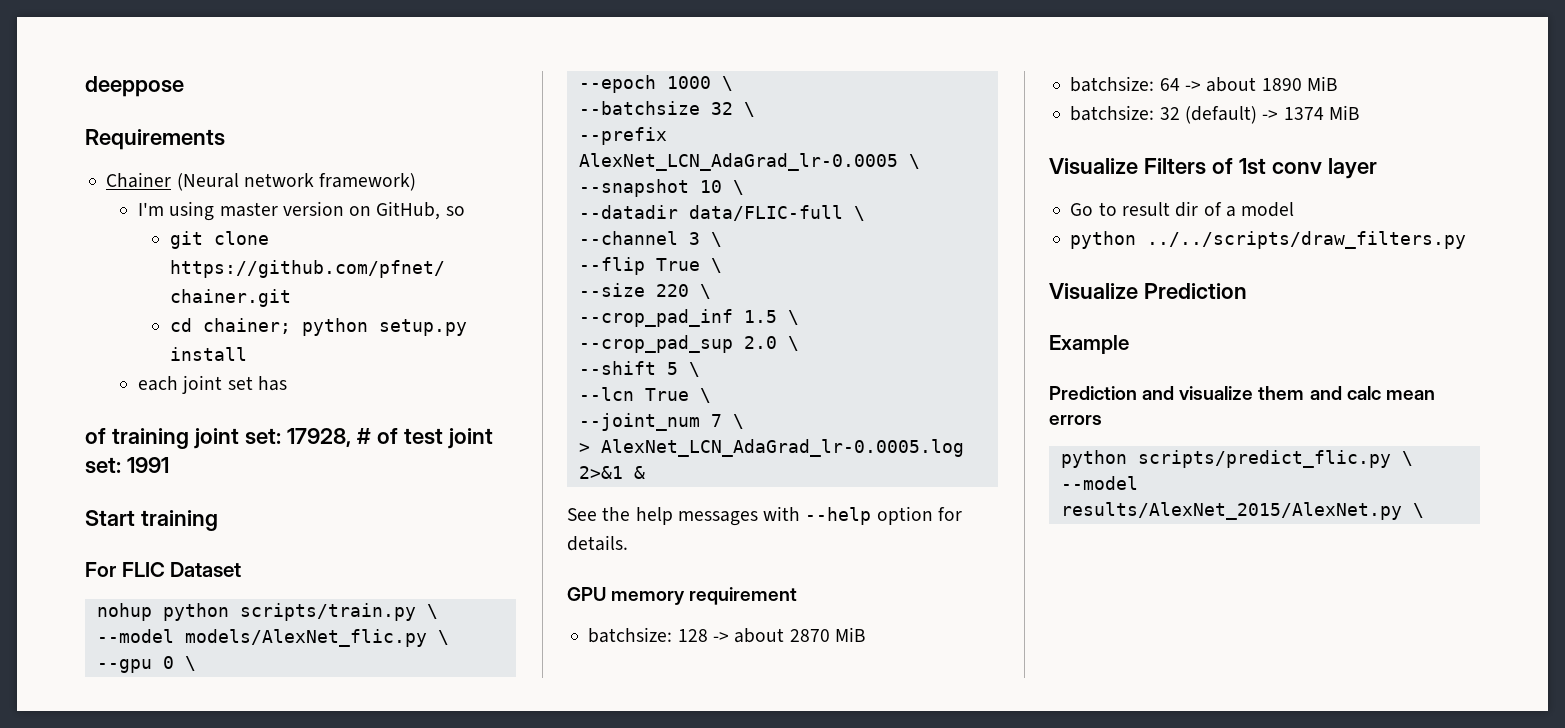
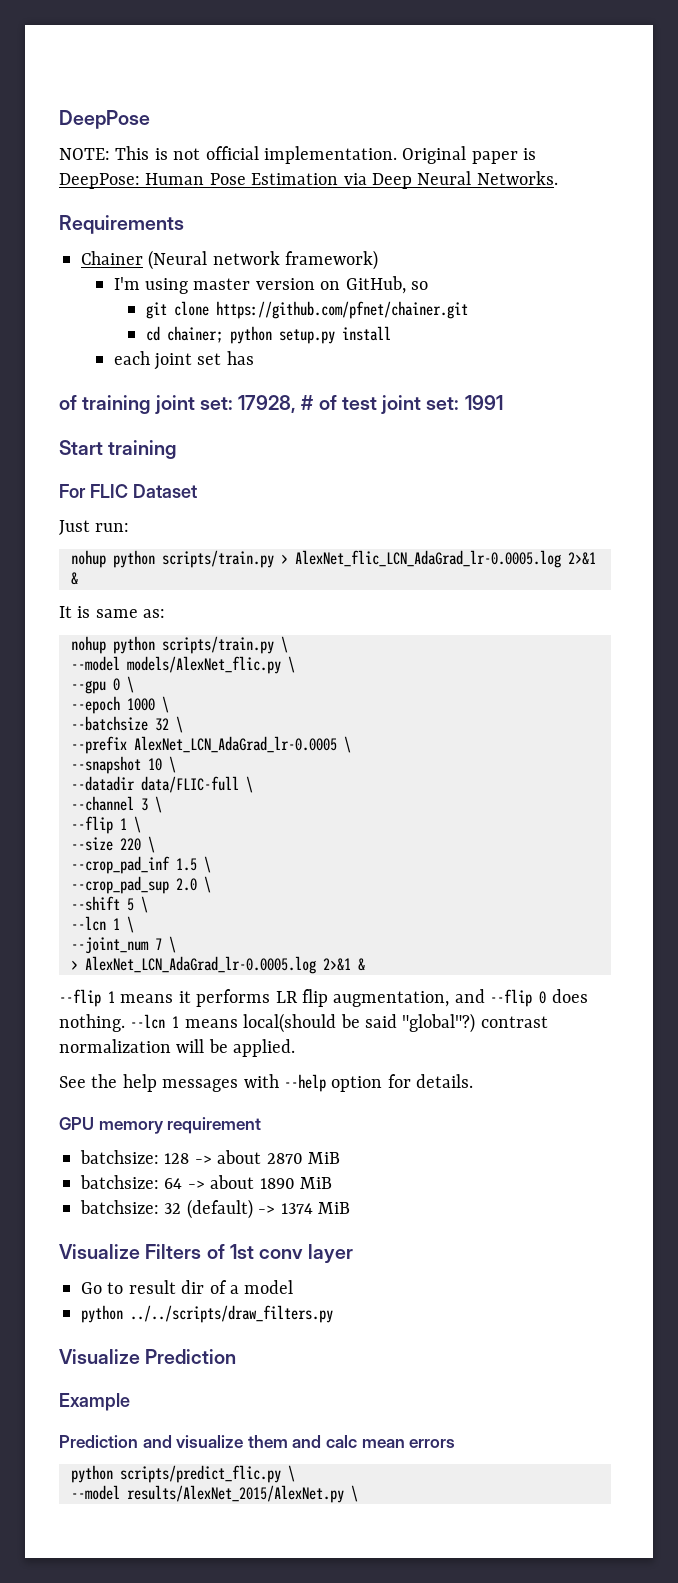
- deeppose
+ DeepPose
+ NOTE: This is not official implementation. Original paper is DeepPose: Human Pose Estimation via Deep Neural Networks.
+ Just run:
+ nohup python scripts/train.py > AlexNet_flic_LCN_AdaGrad_lr-0.0005.log 2>&1 &
+ It is same as:
- --flip True \
+ --flip 1 \
- --lcn True \
+ --lcn 1 \
+ --flip 1 means it performs LR flip augmentation, and --flip 0 does nothing. --lcn 1 means local(should be said "global"?) contrast normalization will be applied.

